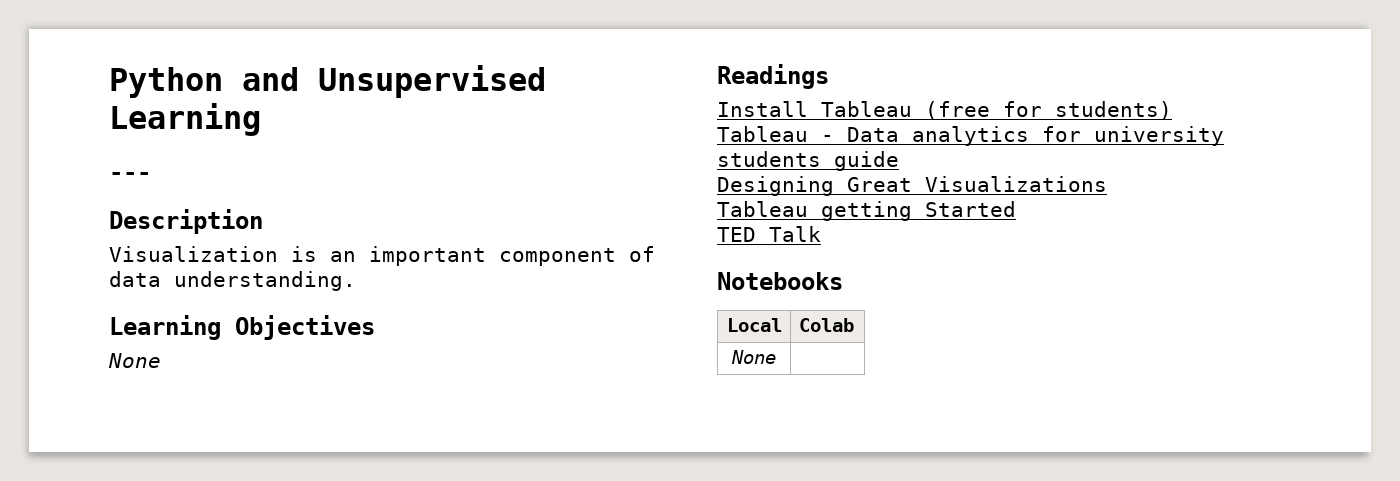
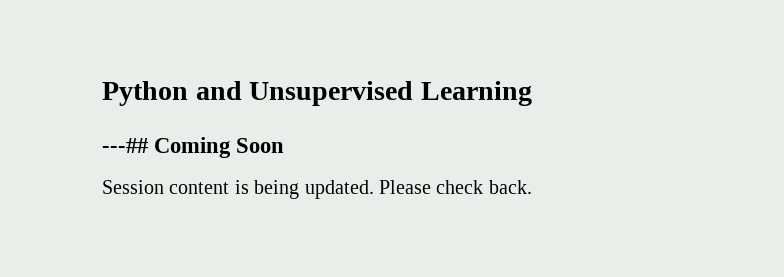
- ---
- Description
- Visualization is an important component of data understanding.
- Learning Objectives
- None
- Readings
- Install Tableau (free for students)
- Tableau - Data analytics for university students guide
- Designing Great Visualizations
- Tableau getting Started
- TED Talk
- Notebooks
- Local | Colab
- None |
+ ---## Coming Soon
+ Session content is being updated. Please check back.

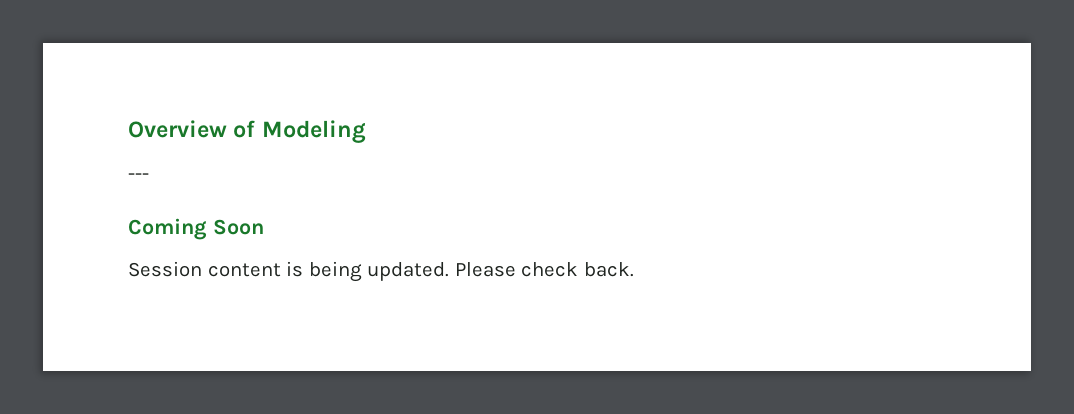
- Python and Unsupervised Learning
- ---## Coming Soon
+ Overview of Modeling
+ ---
+ Coming Soon

